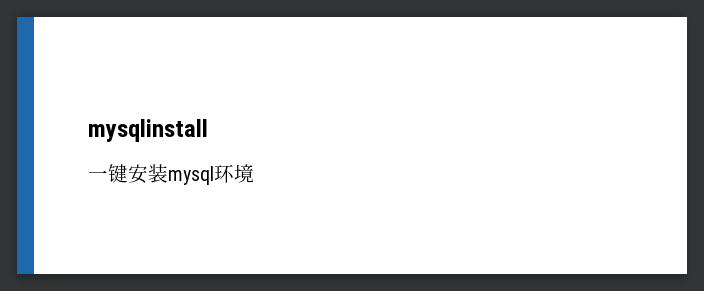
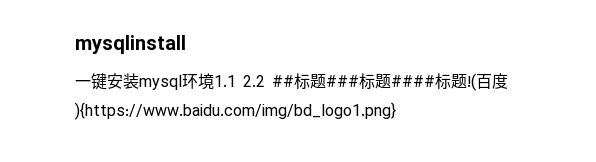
- 一键安装mysql环境
+ 一键安装mysql环境1.1 2.2 ##标题###标题####标题!(百度){https://www.baidu.com/img/bd_logo1.png}

